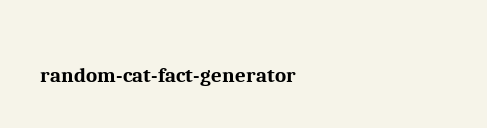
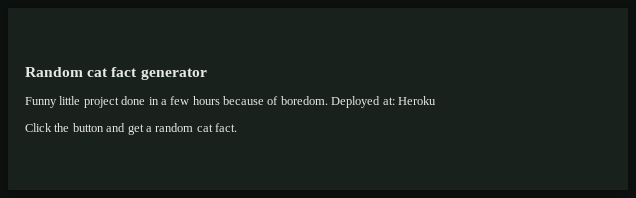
- random-cat-fact-generator
+ Random cat fact generator
+ Funny little project done in a few hours because of boredom. Deployed at: Heroku
+ Click the button and get a random cat fact.

